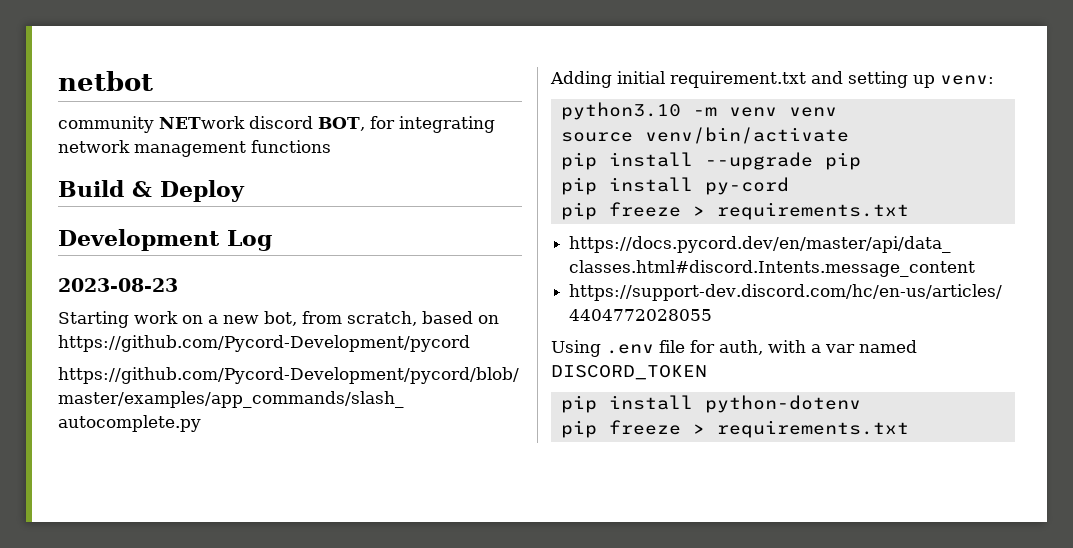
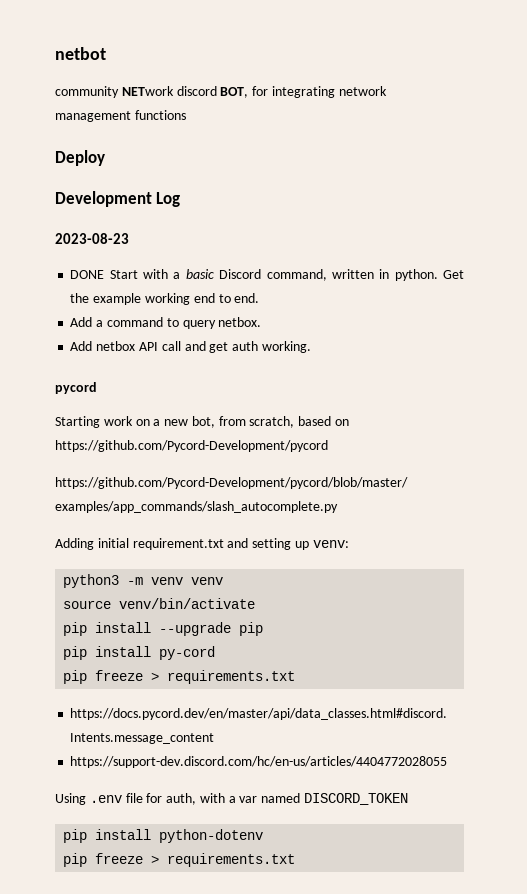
- Build & Deploy
+ Deploy
+ DONE Start with a basic Discord command, written in python. Get the example working end to end.
+ Add a command to query netbox.
+ Add netbox API call and get auth working.
+ pycord
- python3.10 -m venv venv
+ python3 -m venv venv

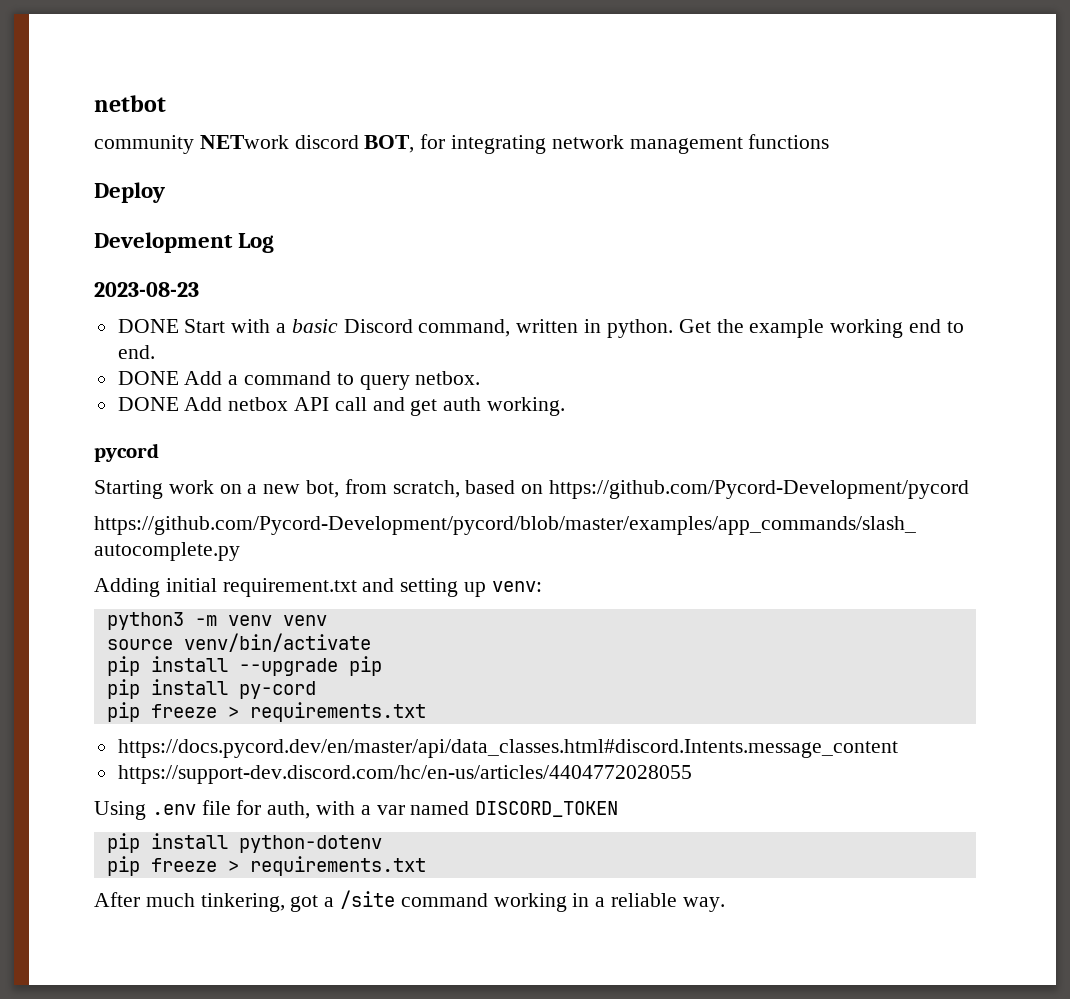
- Add a command to query netbox.
+ DONE Add a command to query netbox.
- Add netbox API call and get auth working.
+ DONE Add netbox API call and get auth working.
+ After much tinkering, got a /site command working in a reliable way.

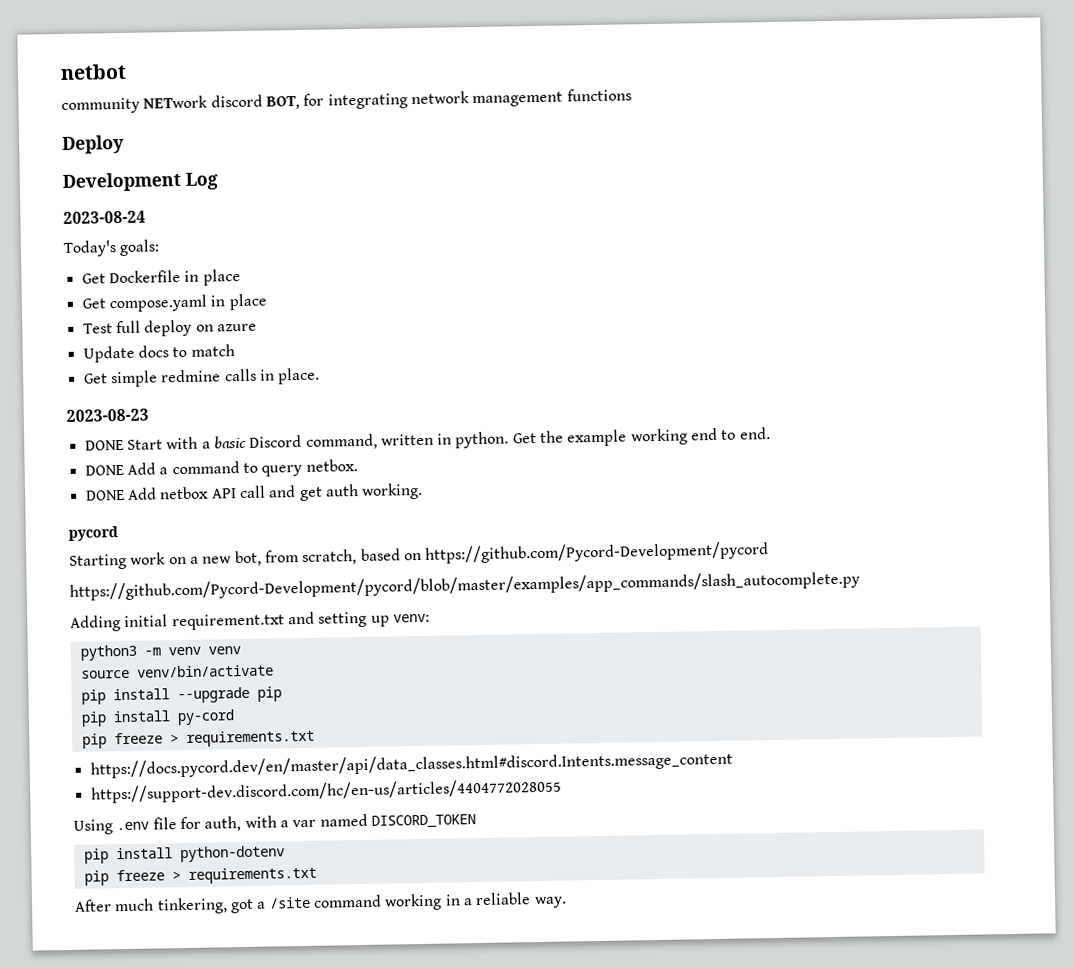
+ 2023-08-24
+ Today's goals:
+ Get Dockerfile in place
+ Get compose.yaml in place
+ Test full deploy on azure
+ Update docs to match
+ Get simple redmine calls in place.

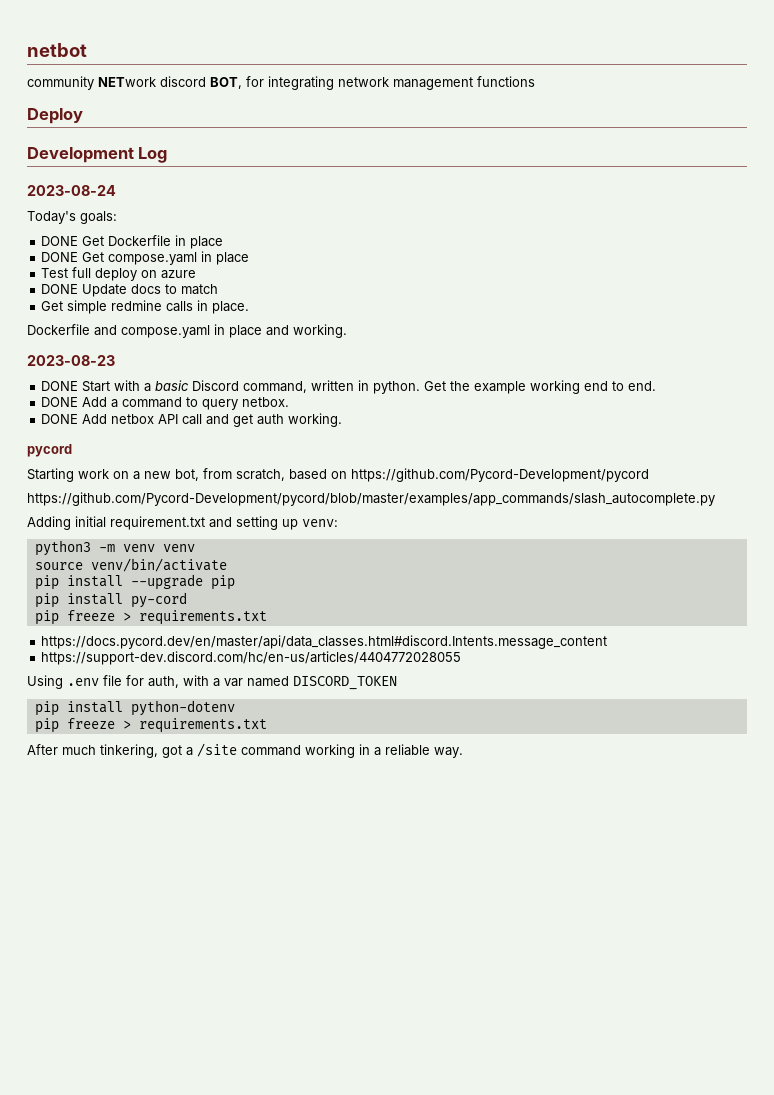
- Get Dockerfile in place
+ DONE Get Dockerfile in place
- Get compose.yaml in place
+ DONE Get compose.yaml in place
- Update docs to match
+ DONE Update docs to match
+ Dockerfile and compose.yaml in place and working.

